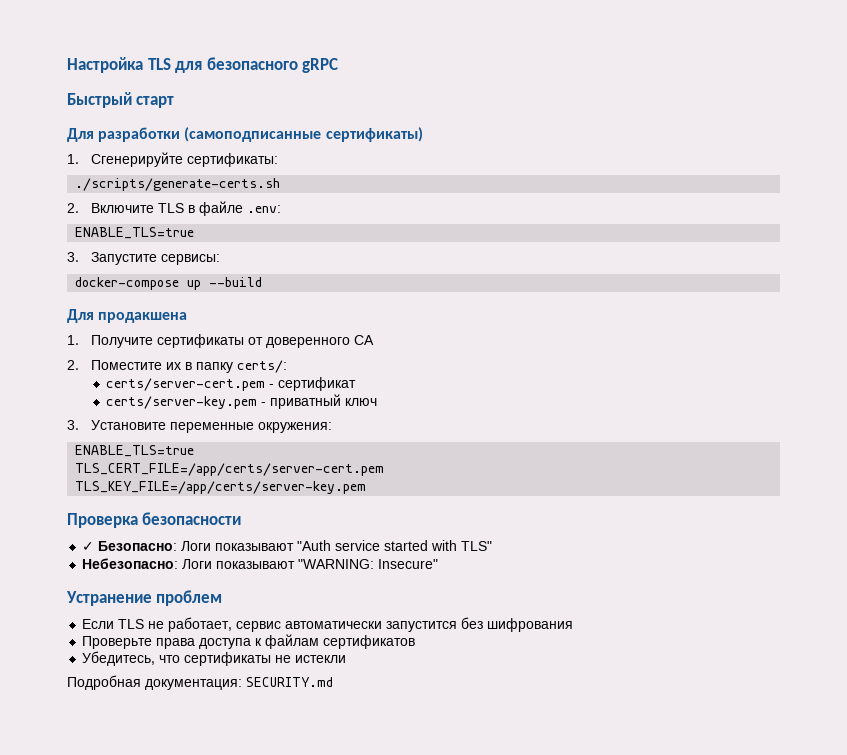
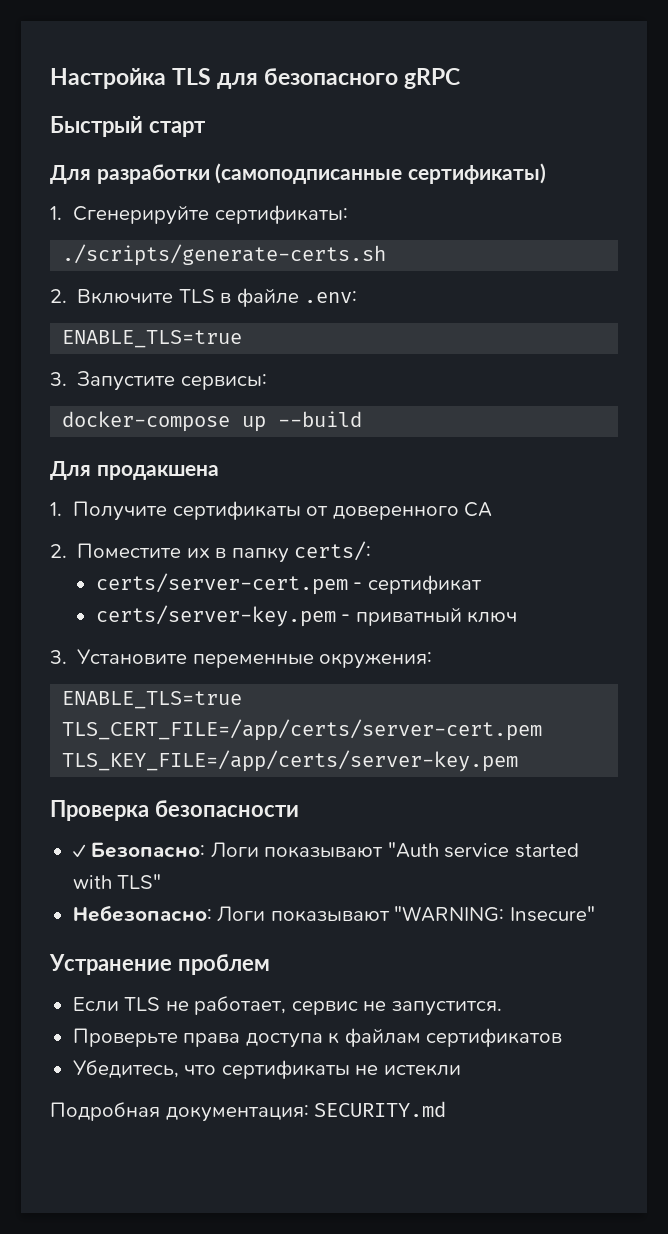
- Если TLS не работает, сервис автоматически запустится без шифрования
+ Если TLS не работает, сервис не запустится.

